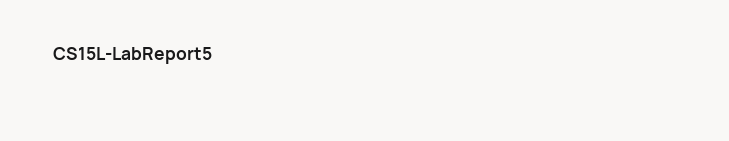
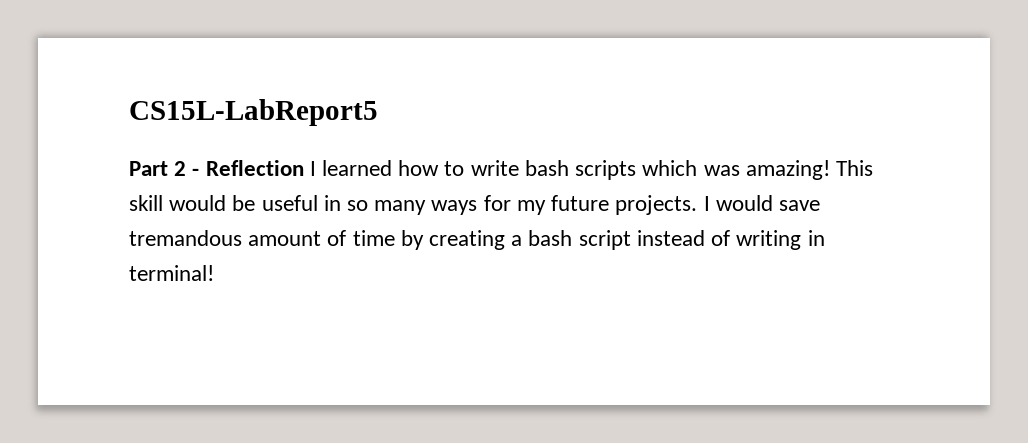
+ Part 2 - Reflection I learned how to write bash scripts which was amazing! This skill would be useful in so many ways for my future projects. I would save tremandous amount of time by creating a bash script instead of writing in terminal!

